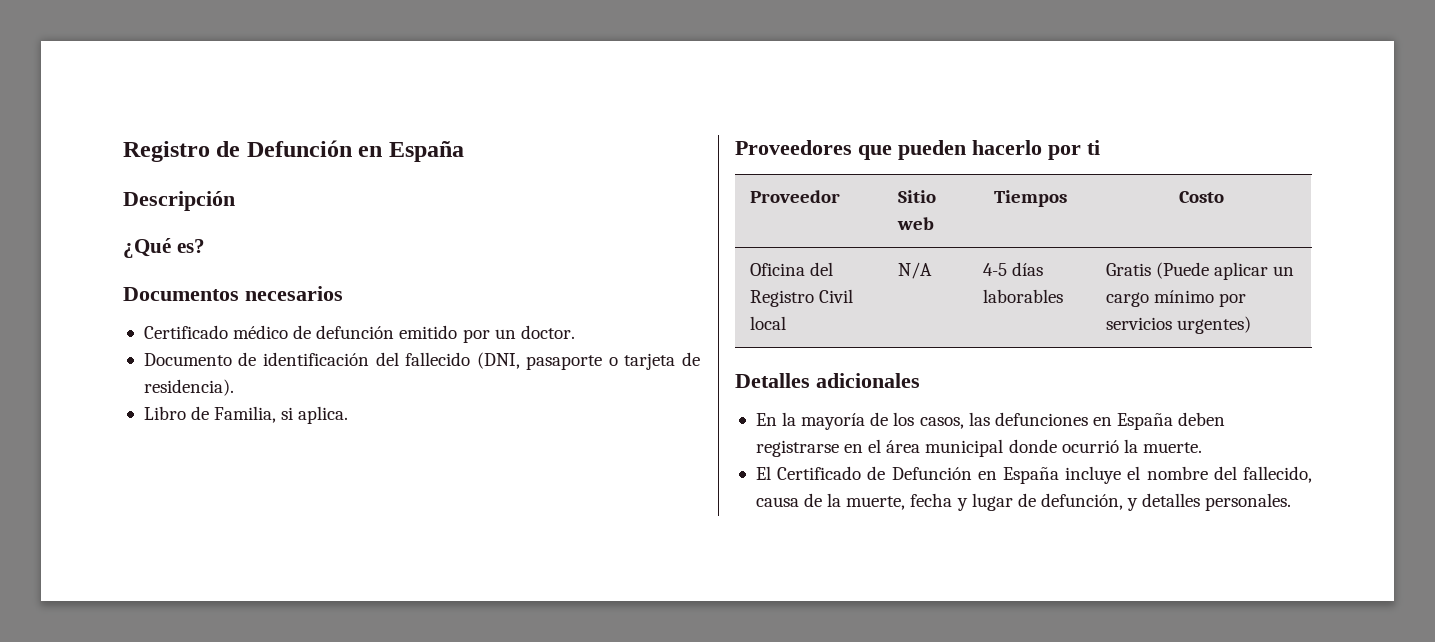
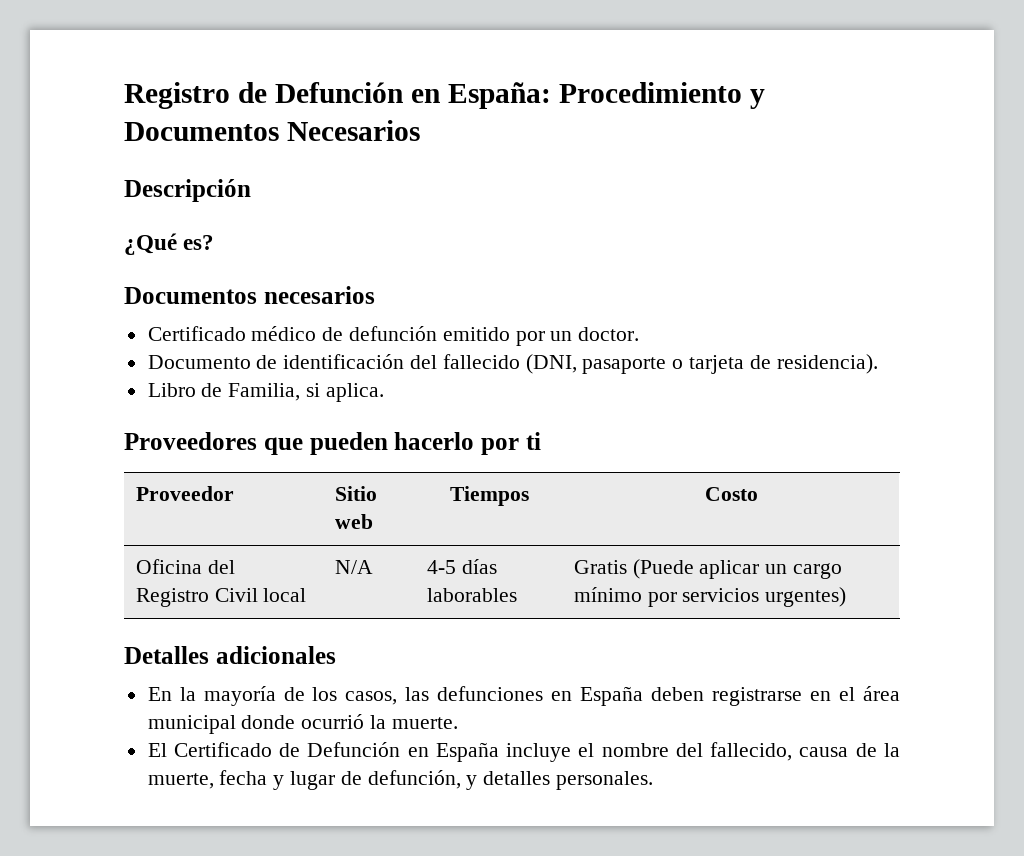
- Registro de Defunción en España
+ Registro de Defunción en España: Procedimiento y Documentos Necesarios

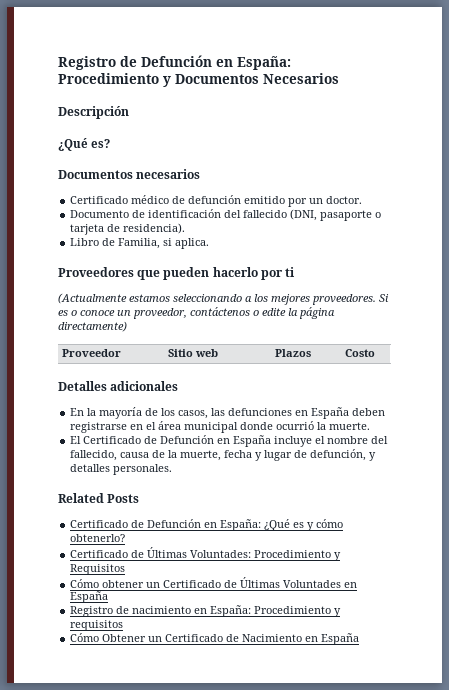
+ (Actualmente estamos seleccionando a los mejores proveedores. Si es o conoce un proveedor, contáctenos o edite la página directamente)
- Proveedor | Sitio web | Tiempos | Costo
+ Proveedor | Sitio web | Plazos | Costo
- Oficina del Registro Civil local | N/A | 4-5 días laborables | Gratis (Puede aplicar un cargo mínimo por servicios urgentes)
+ Related Posts
+ Certificado de Defunción en España: ¿Qué es y cómo obtenerlo?
+ Certificado de Últimas Voluntades: Procedimiento y Requisitos
+ Cómo obtener un Certificado de Últimas Voluntades en España
+ Registro de nacimiento en España: Procedimiento y requisitos
+ Cómo Obtener un Certificado de Nacimiento en España

